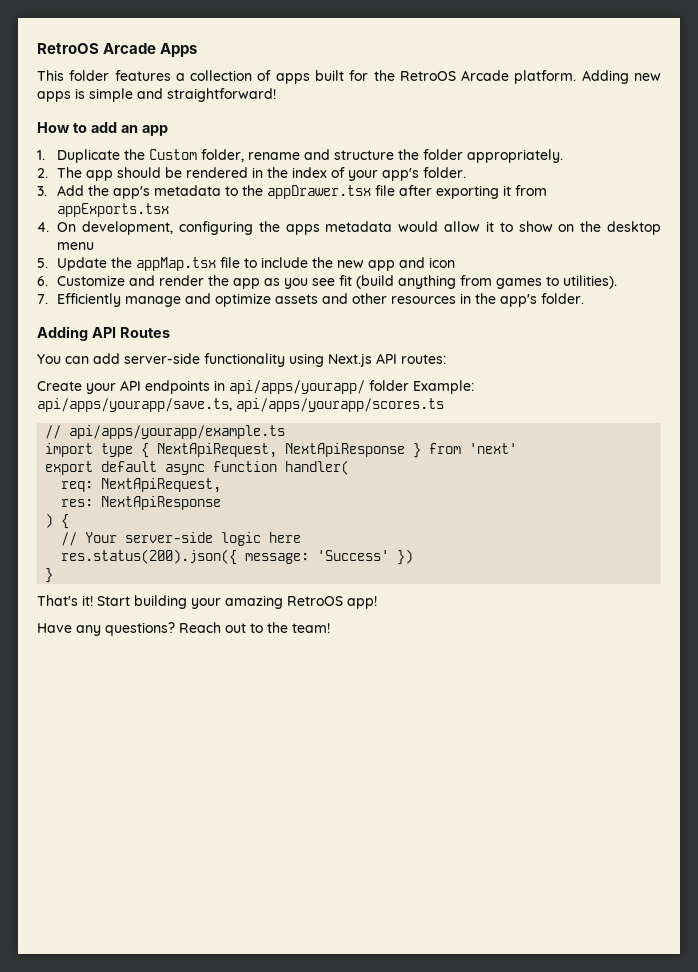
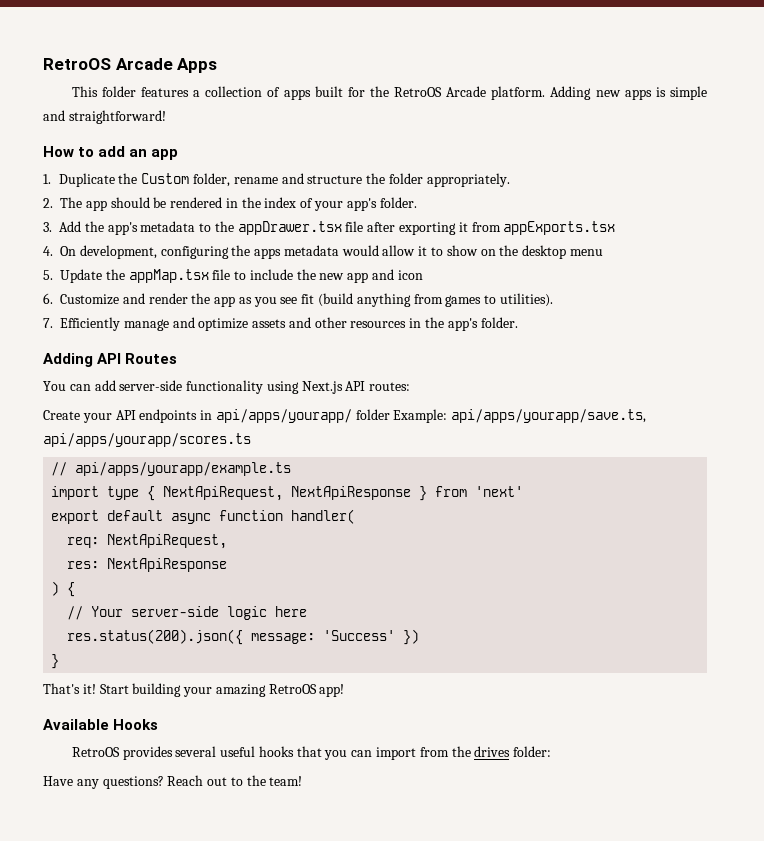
+ Available Hooks
+ RetroOS provides several useful hooks that you can import from the drives folder:

